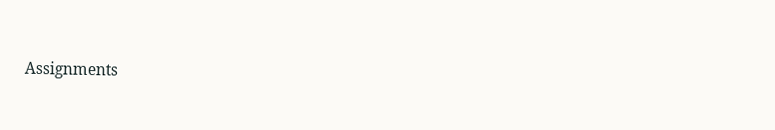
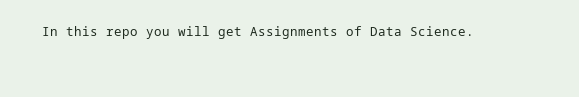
- Assignments
+ In this repo you will get Assignments of Data Science.

